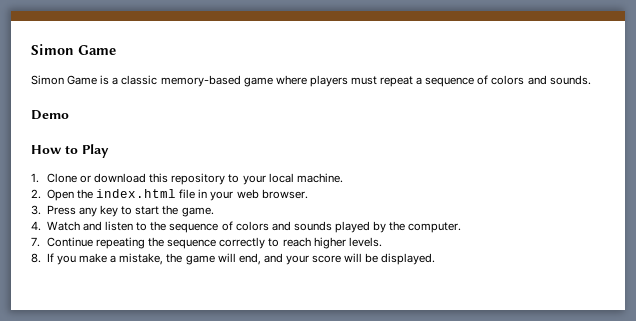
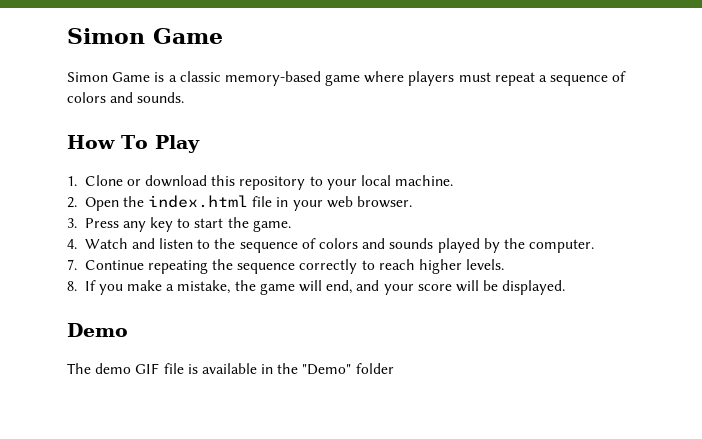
- Demo
- How to Play
+ How To Play
+ Demo
+ The demo GIF file is available in the "Demo" folder

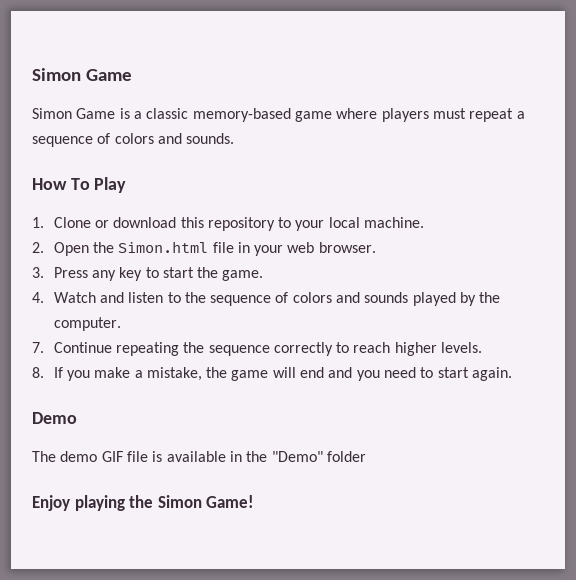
- 2. Open the index.html file in your web browser.
+ 2. Open the Simon.html file in your web browser.
- 8. If you make a mistake, the game will end, and your score will be displayed.
+ 8. If you make a mistake, the game will end and you need to start again.
+ Enjoy playing the Simon Game!

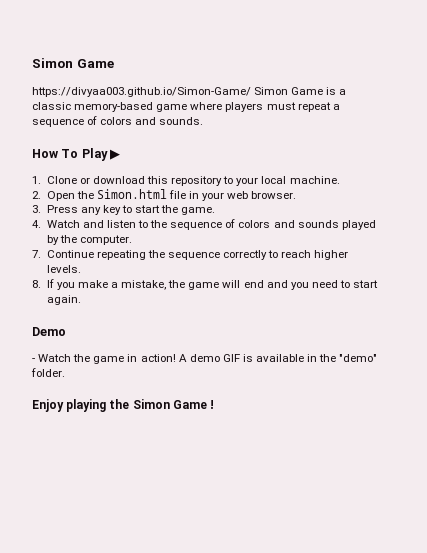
- Simon Game is a classic memory-based game where players must repeat a sequence of colors and sounds.
+ https://divyaa003.github.io/Simon-Game/ Simon Game is a classic memory-based game where players must repeat a sequence of colors and sounds.
- How To Play
+ How To Play ▶
- The demo GIF file is available in the "Demo" folder
+ - Watch the game in action! A demo GIF is available in the "demo" folder.
- Enjoy playing the Simon Game!
+ Enjoy playing the Simon Game !

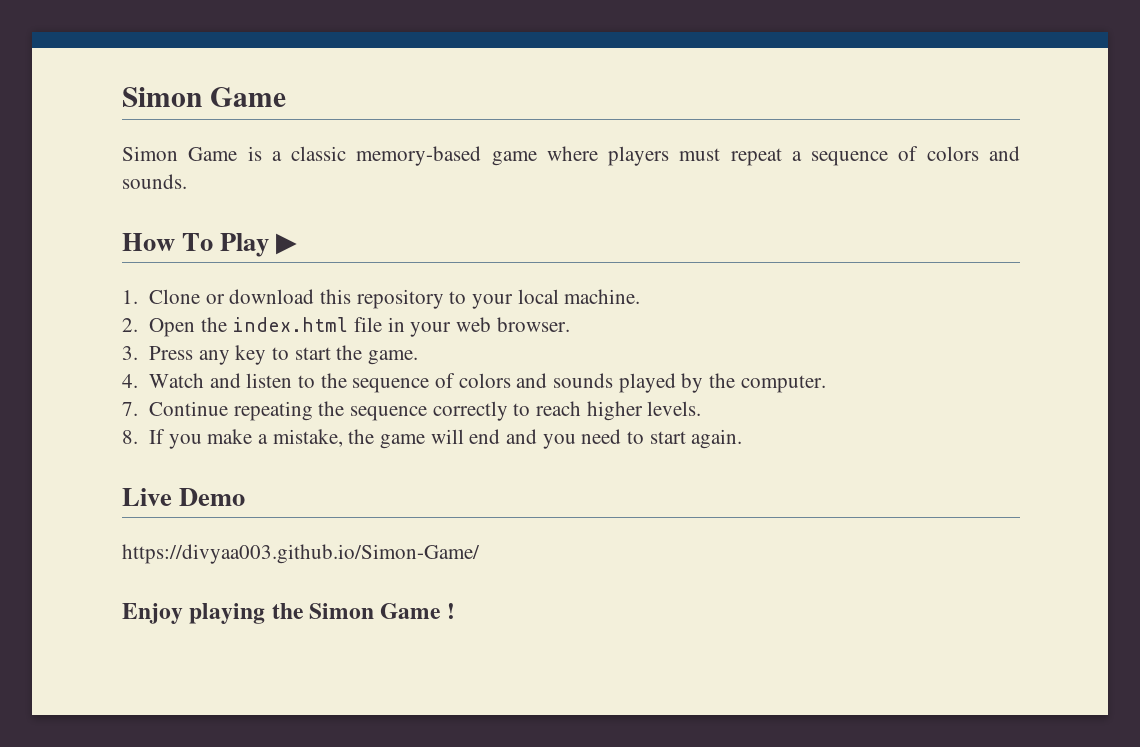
- https://divyaa003.github.io/Simon-Game/ Simon Game is a classic memory-based game where players must repeat a sequence of colors and sounds.
+ Simon Game is a classic memory-based game where players must repeat a sequence of colors and sounds.
- 2. Open the Simon.html file in your web browser.
+ 2. Open the index.html file in your web browser.
- Demo
+ Live Demo
- - Watch the game in action! A demo GIF is available in the "demo" folder.
+ https://divyaa003.github.io/Simon-Game/

